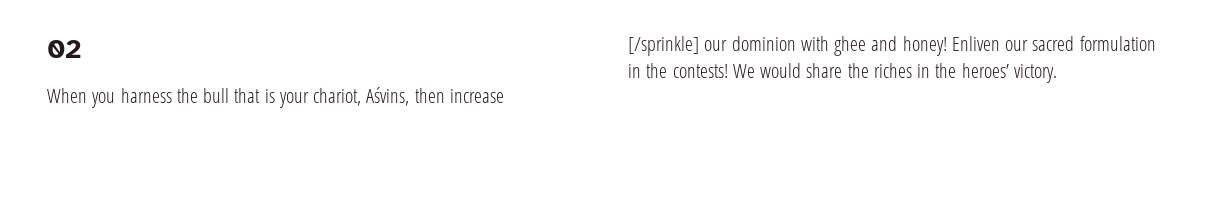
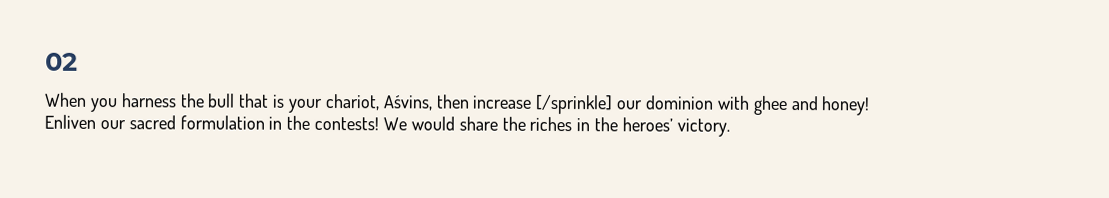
- When you harness the bull that is your chariot, Aśvins, then increase [/sprinkle] our dominion with ghee and honey! Enliven our sacred formulation in the contests!
+ When you harness the bull that is your chariot, Aśvins, then increase [/sprinkle] our dominion with ghee and honey!
+ Enliven our sacred formulation in the contests!

